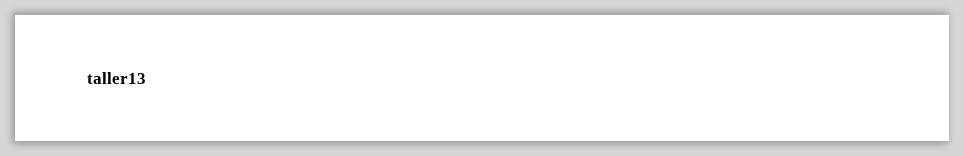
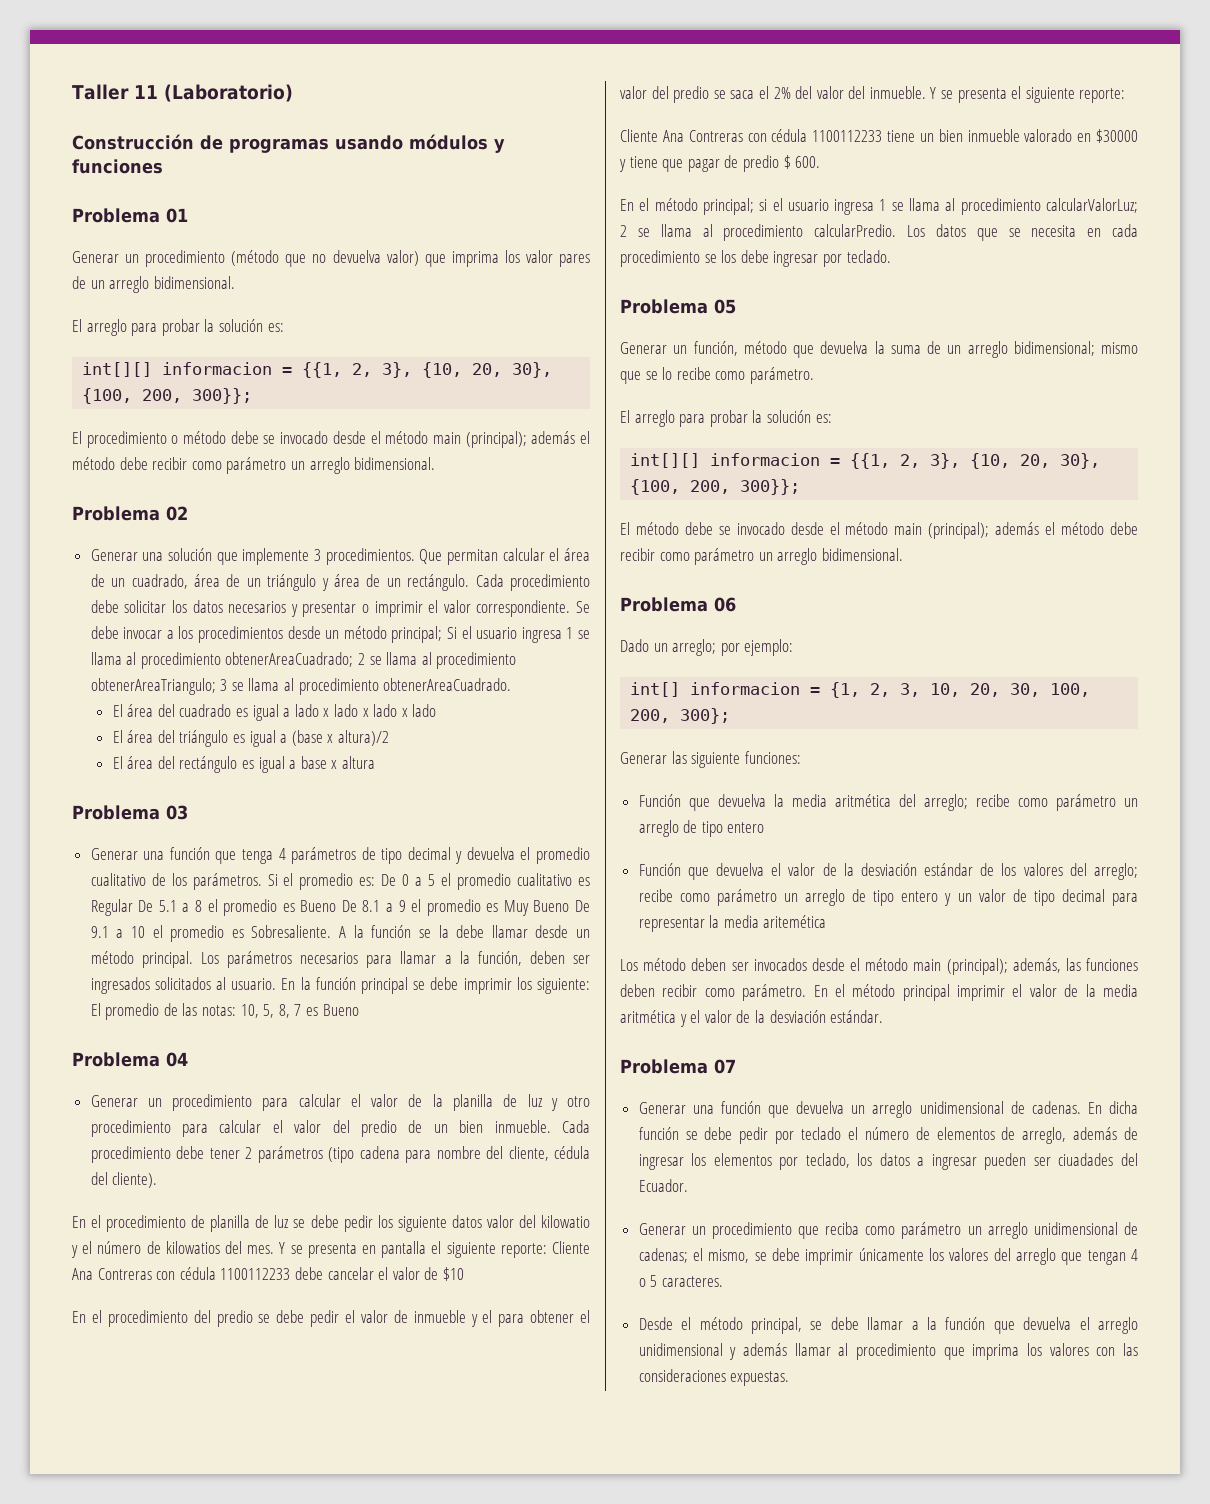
- taller13
+ Taller 11 (Laboratorio)
+ Construcción de programas usando módulos y funciones
+ Problema 01
+ Generar un procedimiento (método que no devuelva valor) que imprima los valor pares de un arreglo bidimensional.
+ El arreglo para probar la solución es:
+ int[][] informacion = {{1, 2, 3}, {10, 20, 30}, {100, 200, 300}};
+ El procedimiento o método debe se invocado desde el método main (principal); además el método debe recibir como parámetro un arreglo bidimensional.
+ Problema 02
+ Generar una solución que implemente 3 procedimientos. Que permitan calcular el área de un cuadrado, área de un triángulo y área de un rectángulo. Cada procedimiento debe solicitar los datos necesarios y presentar o imprimir el valor correspondiente. Se debe invocar a los procedimientos desde un método principal; Si el usuario ingresa 1 se llama al procedimiento obtenerAreaCuadrado; 2 se llama al procedimiento obtenerAreaTriangulo; 3 se llama al procedimiento obtenerAreaCuadrado.
+ El área del cuadrado es igual a lado x lado x lado x lado
+ El área del triángulo es igual a (base x altura)/2
+ El área del rectángulo es igual a base x altura
+ Problema 03
+ Generar una función que tenga 4 parámetros de tipo decimal y devuelva el promedio cualitativo de los parámetros. Si el promedio es: De 0 a 5 el promedio cualitativo es Regular De 5.1 a 8 el promedio es Bueno De 8.1 a 9 el promedio es Muy Bueno De 9.1 a 10 el promedio es Sobresaliente. A la función se la debe llamar desde un método principal. Los parámetros necesarios para llamar a la función, deben ser ingresados solicitados al usuario. En la función principal se debe imprimir los siguiente: El promedio de las notas: 10, 5, 8, 7 es Bueno
+ Problema 04
+ Generar un procedimiento para calcular el valor de la planilla de luz y otro procedimiento para calcular el valor del predio de un bien inmueble. Cada procedimiento debe tener 2 parámetros (tipo cadena para nombre del cliente, cédula del cliente).
+ En el procedimiento de planilla de luz se debe pedir los siguiente datos valor del kilowatio y el número de kilowatios del mes. Y se presenta en pantalla el siguiente reporte: Cliente Ana Contreras con cédula 1100112233 debe cancelar el valor de $10
+ En el procedimiento del predio se debe pedir el valor de inmueble y el para obtener el valor del predio se saca el 2% del valor del inmueble. Y se presenta el siguiente reporte:
+ Cliente Ana Contreras con cédula 1100112233 tiene un bien inmueble valorado en $30000 y tiene que pagar de predio $ 600.
+ En el método principal; si el usuario ingresa 1 se llama al procedimiento calcularValorLuz; 2 se llama al procedimiento calcularPredio. Los datos que se necesita en cada procedimiento se los debe ingresar por teclado.
+ Problema 05
+ Generar un función, método que devuelva la suma de un arreglo bidimensional; mismo que se lo recibe como parámetro.
+ El arreglo para probar la solución es:
+ int[][] informacion = {{1, 2, 3}, {10, 20, 30}, {100, 200, 300}};
+ El método debe se invocado desde el método main (principal); además el método debe recibir como parámetro un arreglo bidimensional.
+ Problema 06
+ Dado un arreglo; por ejemplo:
+ int[] informacion = {1, 2, 3, 10, 20, 30, 100, 200, 300};
+ Generar las siguiente funciones:
+ Función que devuelva la media aritmética del arreglo; recibe como parámetro un arreglo de tipo entero
+ Función que devuelva el valor de la desviación estándar de los valores del arreglo; recibe como parámetro un arreglo de tipo entero y un valor de tipo decimal para representar la media aritemética
+ Los método deben ser invocados desde el método main (principal); además, las funciones deben recibir como parámetro. En el método principal imprimir el valor de la media aritmética y el valor de la desviación estándar.
+ Problema 07
+ Generar una función que devuelva un arreglo unidimensional de cadenas. En dicha función se debe pedir por teclado el número de elementos de arreglo, además de ingresar los elementos por teclado, los datos a ingresar pueden ser ciuadades del Ecuador.
+ Generar un procedimiento que reciba como parámetro un arreglo unidimensional de cadenas; el mismo, se debe imprimir únicamente los valores del arreglo que tengan 4 o 5 caracteres.
+ Desde el método principal, se debe llamar a la función que devuelva el arreglo unidimensional y además llamar al procedimiento que imprima los valores con las consideraciones expuestas.

